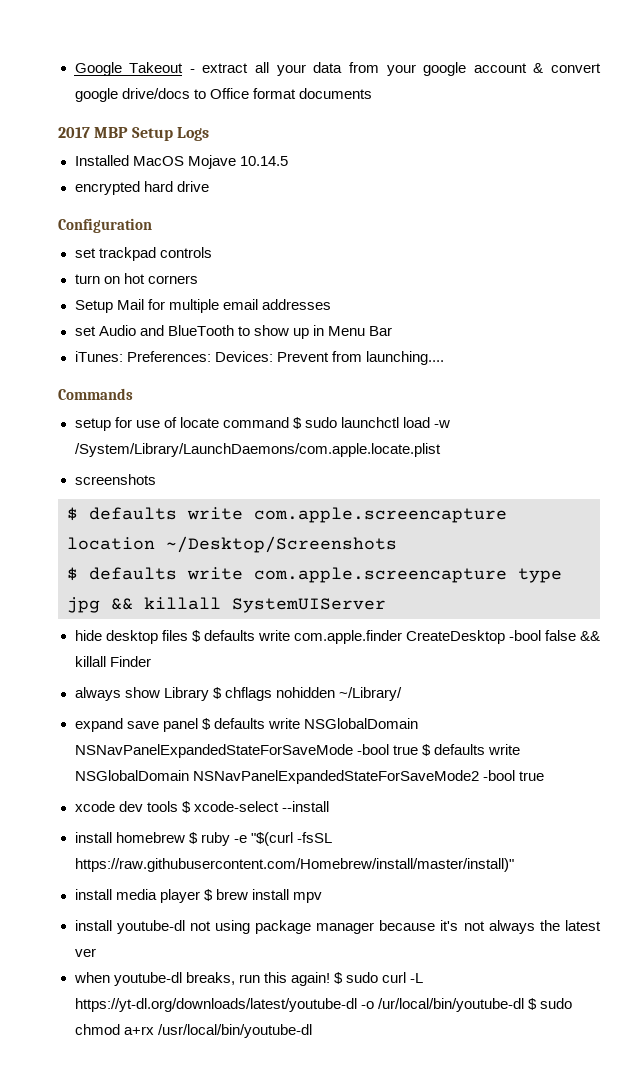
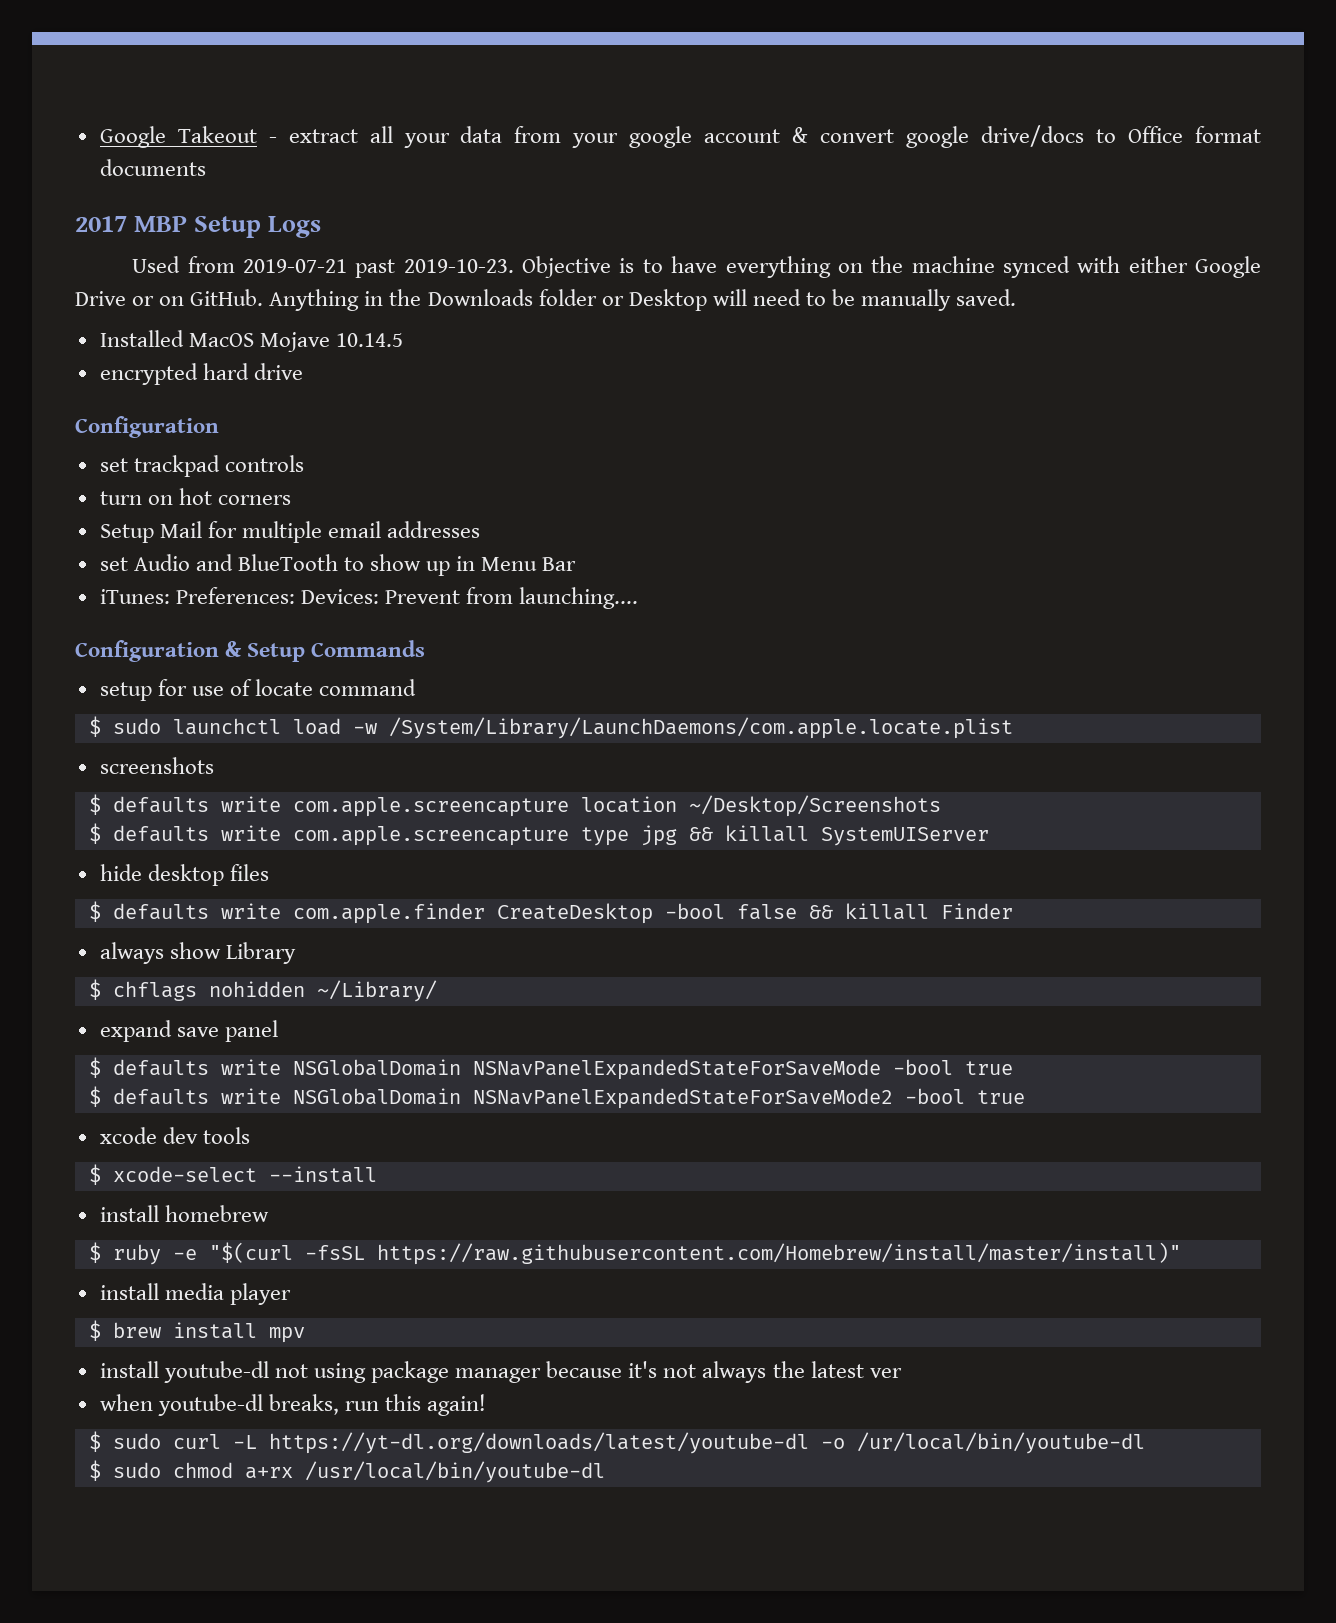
+ Used from 2019-07-21 past 2019-10-23. Objective is to have everything on the machine synced with either Google Drive or on GitHub. Anything in the Downloads folder or Desktop will need to be manually saved.
- Commands
+ Configuration & Setup Commands
- setup for use of locate command $ sudo launchctl load -w /System/Library/LaunchDaemons/com.apple.locate.plist
+ setup for use of locate command
+ $ sudo launchctl load -w /System/Library/LaunchDaemons/com.apple.locate.plist
- hide desktop files $ defaults write com.apple.finder CreateDesktop -bool false && killall Finder
+ hide desktop files
+ $ defaults write com.apple.finder CreateDesktop -bool false && killall Finder
- always show Library $ chflags nohidden ~/Library/
+ always show Library
+ $ chflags nohidden ~/Library/
- expand save panel $ defaults write NSGlobalDomain NSNavPanelExpandedStateForSaveMode -bool true $ defaults write NSGlobalDomain NSNavPanelExpandedStateForSaveMode2 -bool true
+ expand save panel
+ $ defaults write NSGlobalDomain NSNavPanelExpandedStateForSaveMode -bool true
+ $ defaults write NSGlobalDomain NSNavPanelExpandedStateForSaveMode2 -bool true
- xcode dev tools $ xcode-select --install
+ xcode dev tools
+ $ xcode-select --install
- install homebrew $ ruby -e "$(curl -fsSL https://raw.githubusercontent.com/Homebrew/install/master/install)"
+ install homebrew
+ $ ruby -e "$(curl -fsSL https://raw.githubusercontent.com/Homebrew/install/master/install)"
- install media player $ brew install mpv
+ install media player
+ $ brew install mpv
- when youtube-dl breaks, run this again! $ sudo curl -L https://yt-dl.org/downloads/latest/youtube-dl -o /ur/local/bin/youtube-dl $ sudo chmod a+rx /usr/local/bin/youtube-dl
+ when youtube-dl breaks, run this again!
+ $ sudo curl -L https://yt-dl.org/downloads/latest/youtube-dl -o /ur/local/bin/youtube-dl
+ $ sudo chmod a+rx /usr/local/bin/youtube-dl

